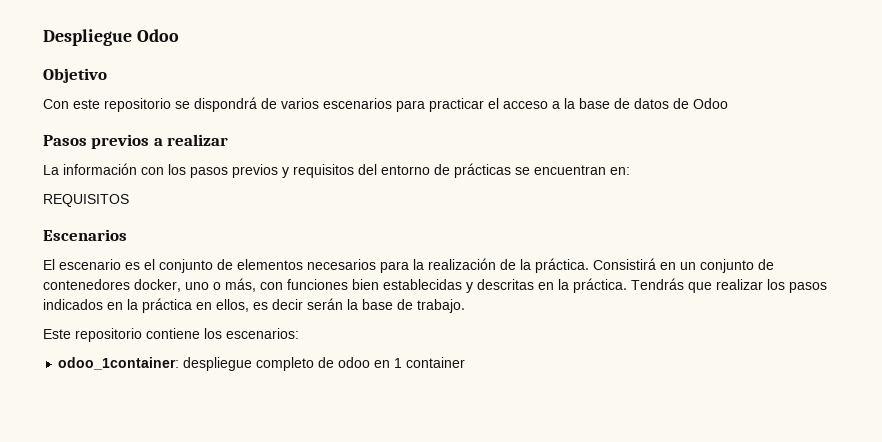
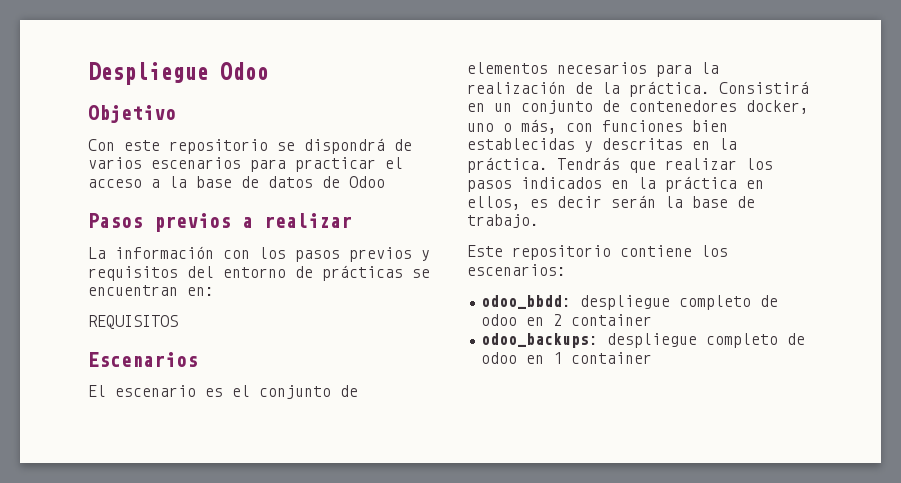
- odoo_1container: despliegue completo de odoo en 1 container
+ odoo_bbdd: despliegue completo de odoo en 2 container
+ odoo_backups: despliegue completo de odoo en 1 container

